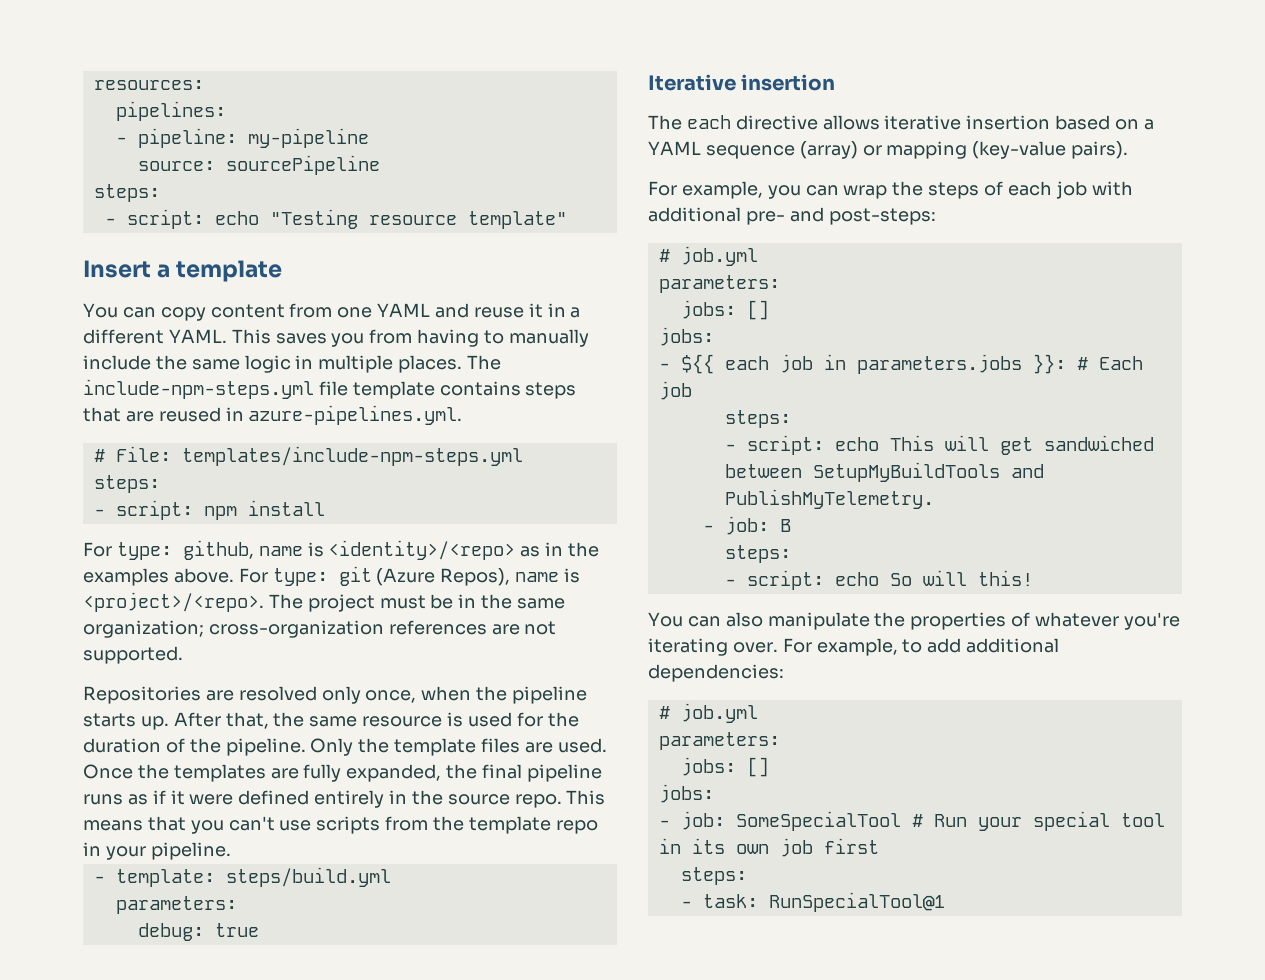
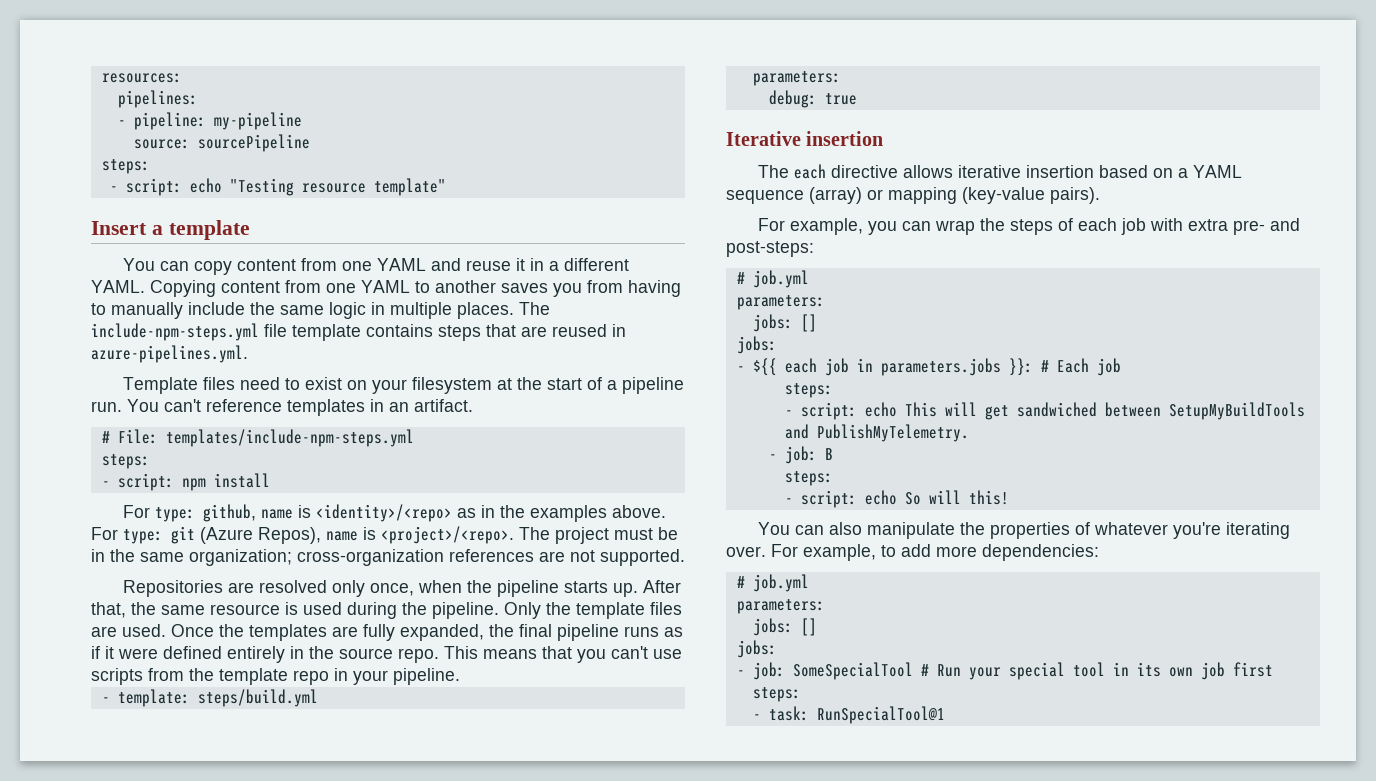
- This saves you from having to manually include the same logic in multiple places.
+ Copying content from one YAML to another saves you from having to manually include the same logic in multiple places.
+ Template files need to exist on your filesystem at the start of a pipeline run. You can't reference templates in an artifact.
- After that, the same resource is used for the duration of the pipeline.
+ After that, the same resource is used during the pipeline.
- For example, you can wrap the steps of each job with additional pre- and post-steps:
+ For example, you can wrap the steps of each job with extra pre- and post-steps:
- For example, to add additional dependencies:
+ For example, to add more dependencies:

